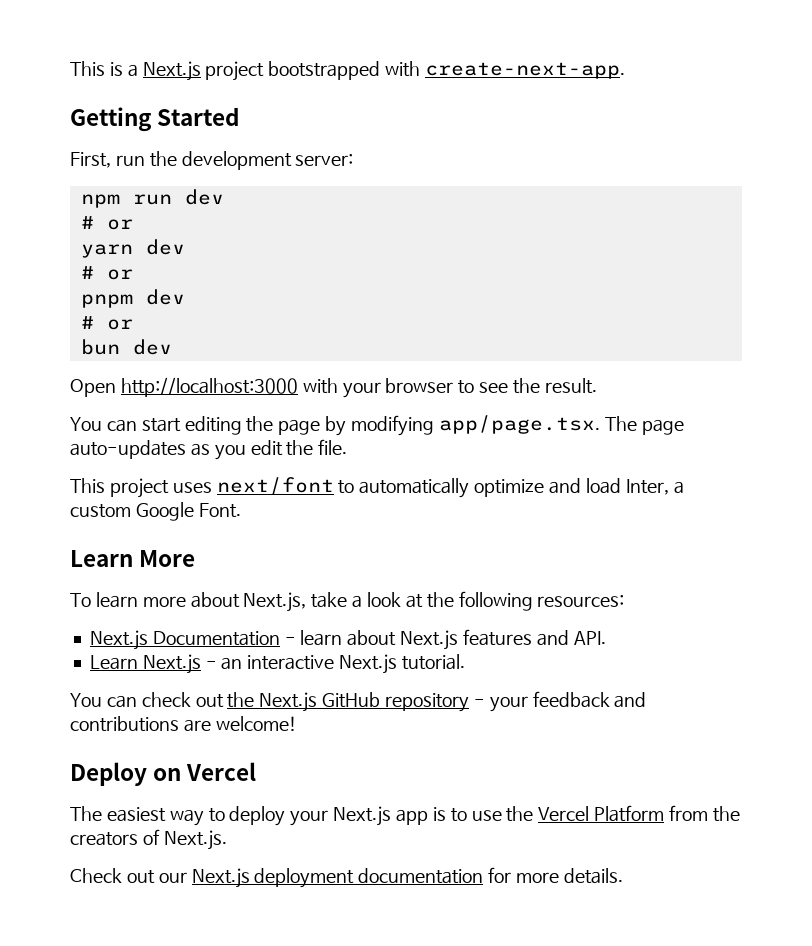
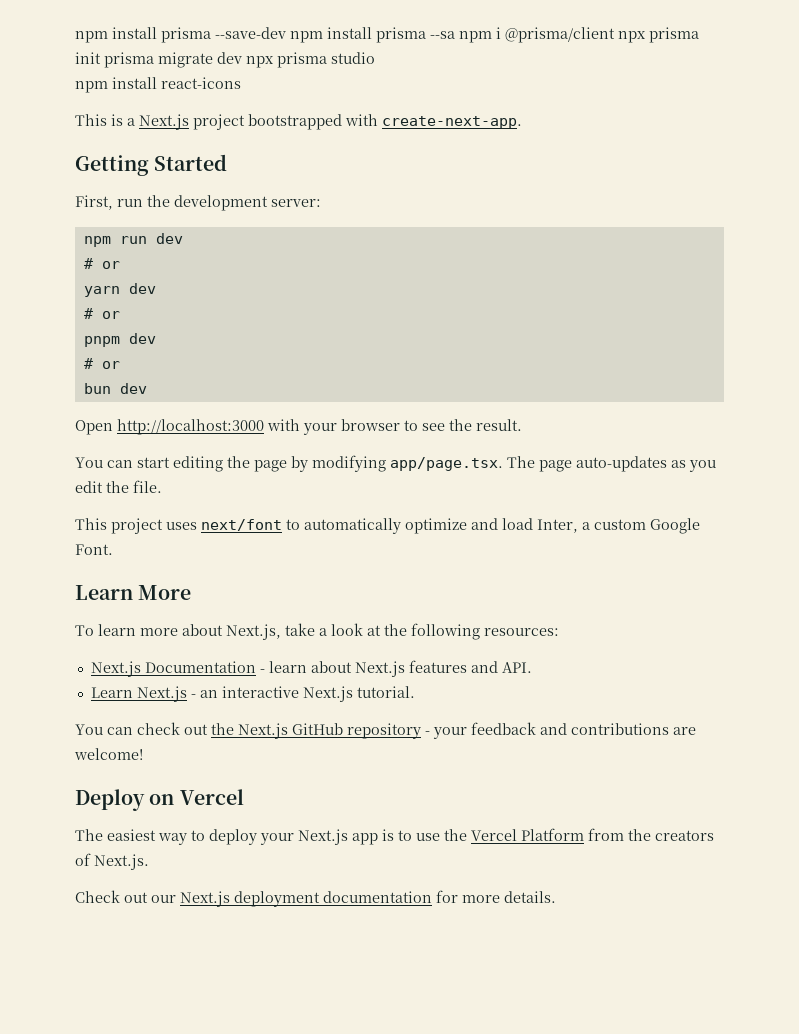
+ npm install prisma --save-dev npm install prisma --sa npm i @prisma/client npx prisma init prisma migrate dev npx prisma studio
+ npm install react-icons

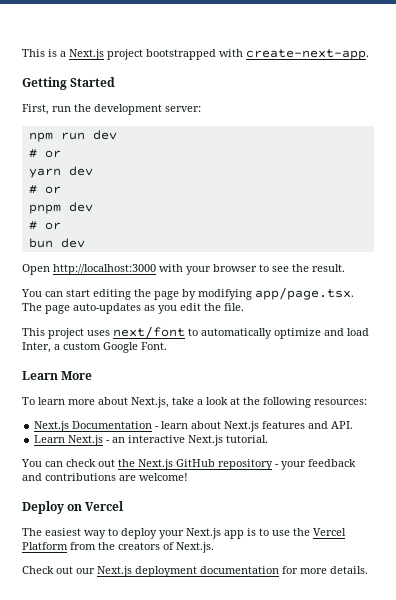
- npm install prisma --save-dev npm install prisma --sa npm i @prisma/client npx prisma init prisma migrate dev npx prisma studio
- npm install react-icons

